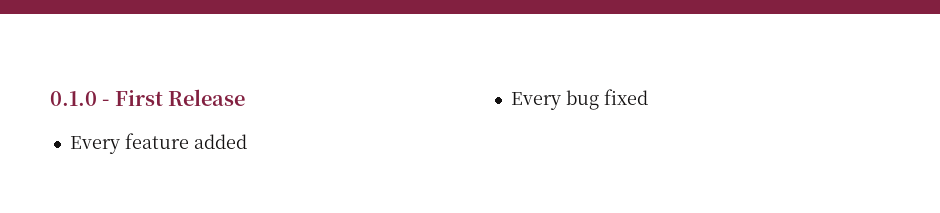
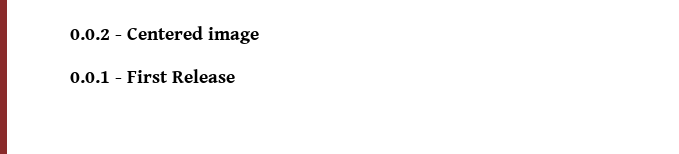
- 0.1.0 - First Release
- Every feature added
- Every bug fixed
+ 0.0.2 - Centered image
+ 0.0.1 - First Release

